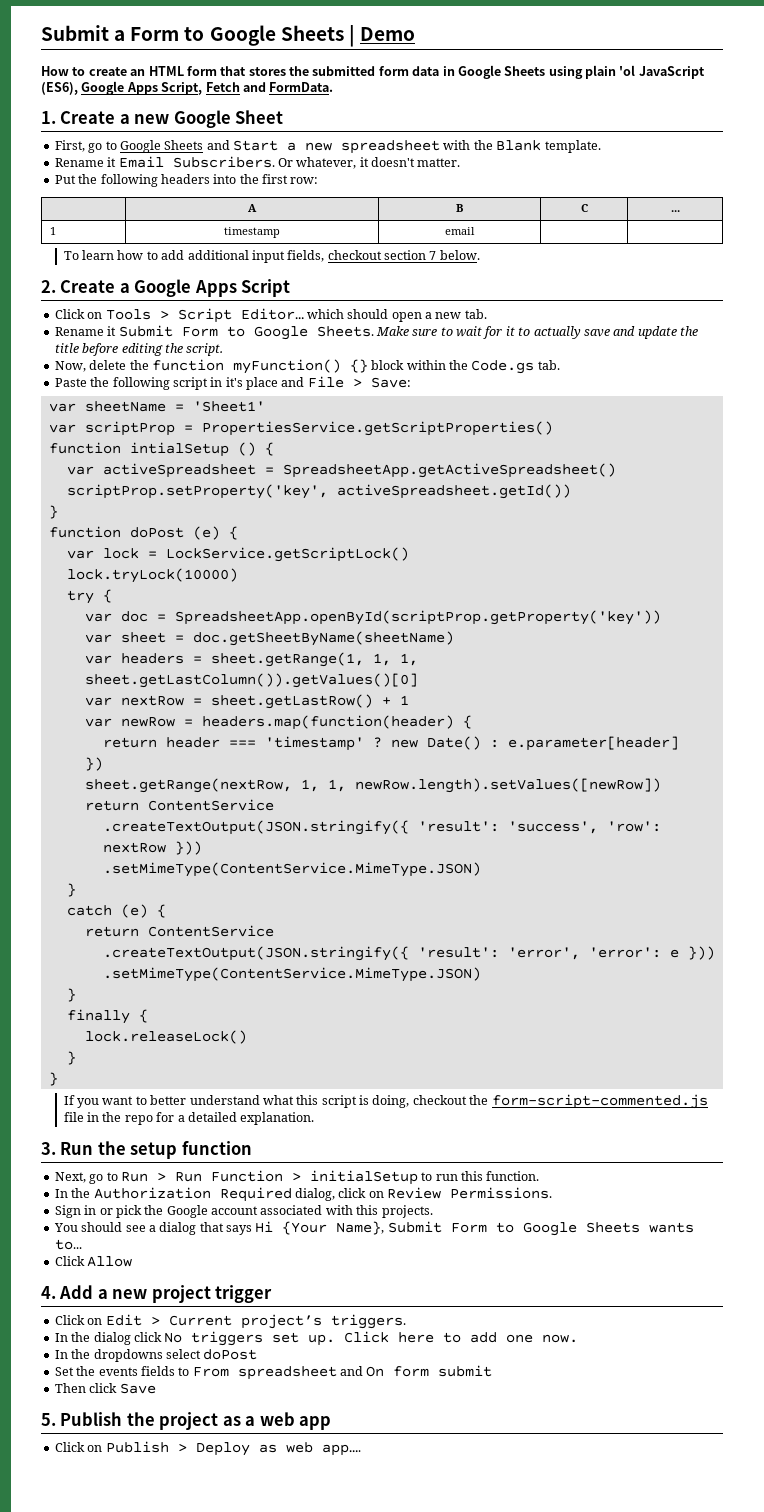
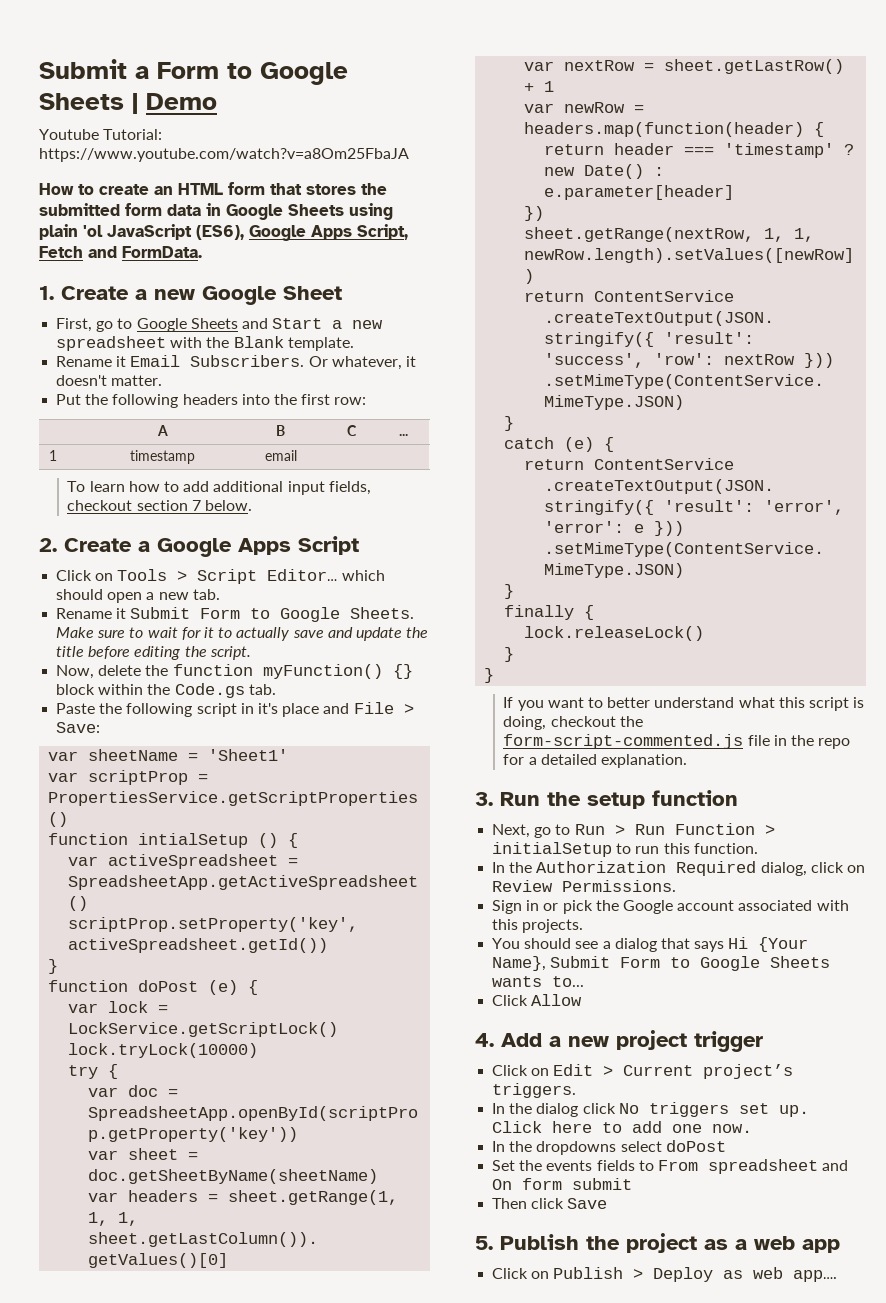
+ Youtube Tutorial: https://www.youtube.com/watch?v=a8Om25FbaJA

